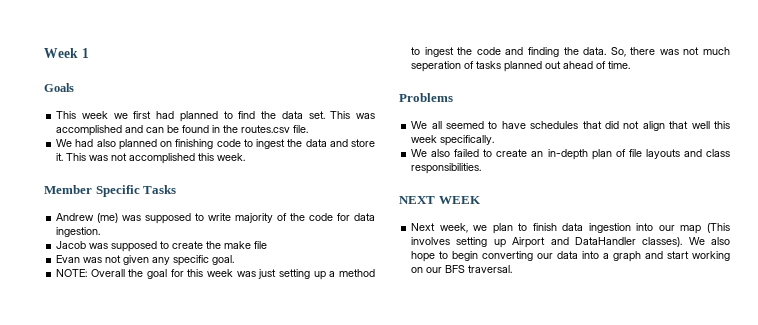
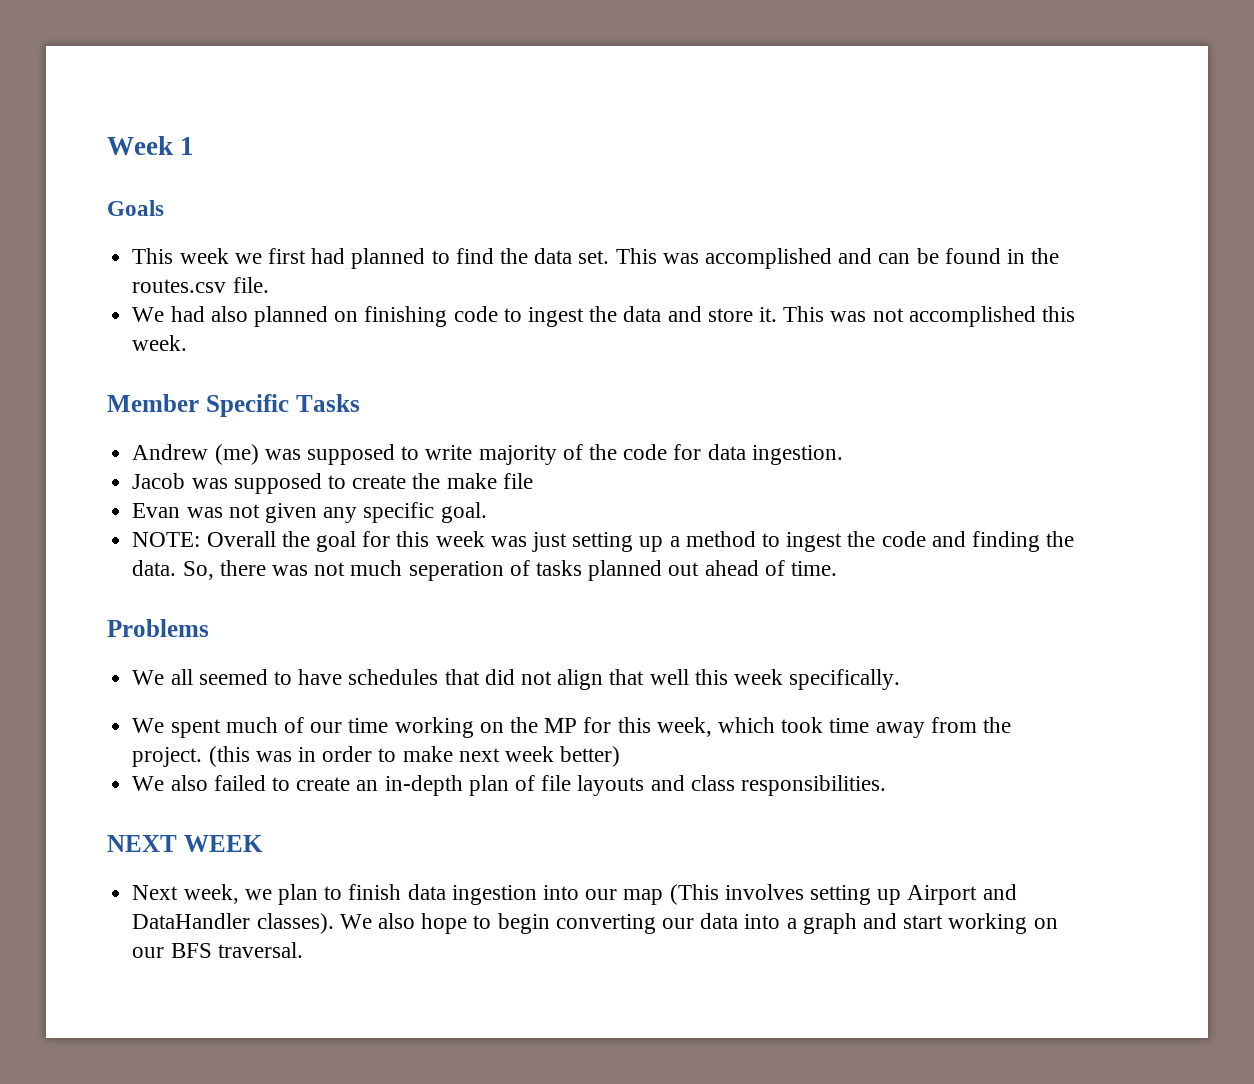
+ We spent much of our time working on the MP for this week, which took time away from the project. (this was in order to make next week better)

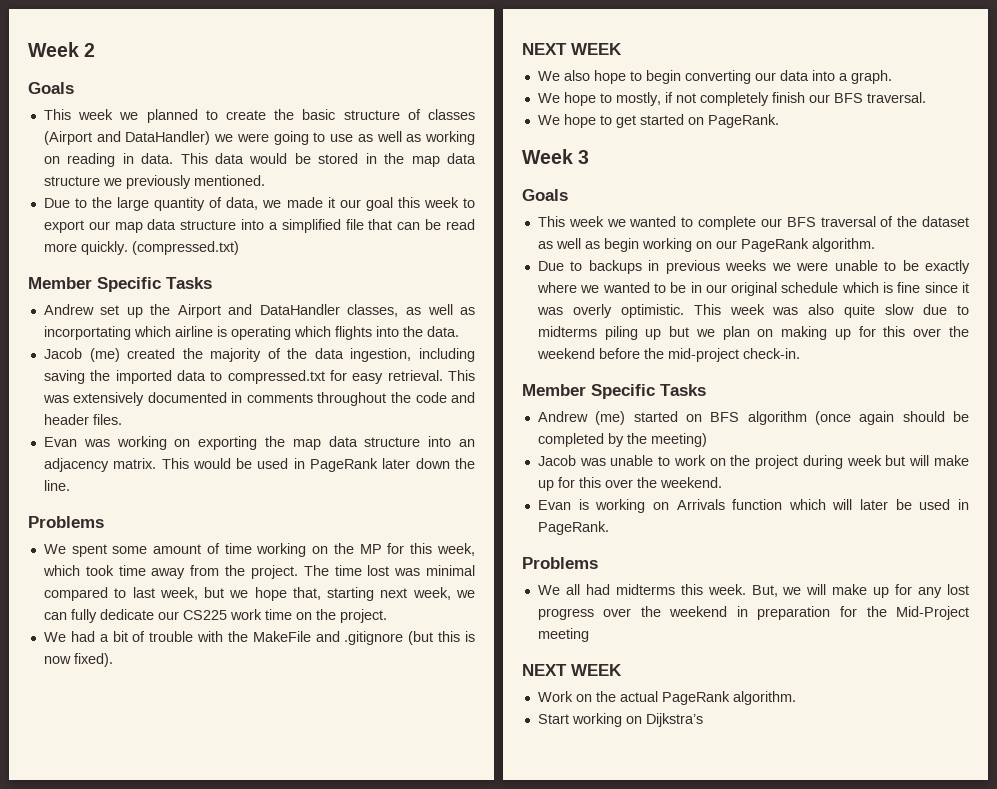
- Week 1
+ Week 2
  Goals
- This week we first had planned to find the data set. This was accomplished and can be found in the routes.csv file.
- We had also planned on finishing code to ingest the data and store it. This was not accomplished this week.
+ This week we planned to create the basic structure of classes (Airport and DataHandler) we were going to use as well as working on reading in data. This data would be stored in the map data structure we previously mentioned.
+ Due to the large quantity of data, we made it our goal this week to export our map data structure into a simplified file that can be read more quickly. (compressed.txt)
  Member Specific Tasks
- Andrew (me) was supposed to write majority of the code for data ingestion.
- Jacob was supposed to create the make file
- Evan was not given any specific goal.
- NOTE: Overall the goal for this week was just setting up a method to ingest the code and finding the data. So, there was not much seperation of tasks planned out ahead of time.
+ Andrew set up the Airport and DataHandler classes, as well as incorportating which airline is operating which flights into the data.
+ Jacob (me) created the majority of the data ingestion, including saving the imported data to compressed.txt for easy retrieval. This was extensively documented in comments throughout the code and header files.
+ Evan was working on exporting the map data structure into an adjacency matrix. This would be used in PageRank later down the line.
  Problems
- We all seemed to have schedules that did not align that well this week specifically.
- We spent much of our time working on the MP for this week, which took time away from the project.
+ We spent some amount of time working on the MP for this week, which took time away from the project.
- (this was in order to make next week better)
- We also failed to create an in-depth plan of file layouts and class responsibilities.
+ The time lost was minimal compared to last week, but we hope that, starting next week, we can fully dedicate our CS225 work time on the project.
+ We had a bit of trouble with the MakeFile and .gitignore (but this is now fixed).
  NEXT WEEK
- Next week, we plan to finish data ingestion into our map (This involves setting up Airport and DataHandler classes). We also hope to begin converting our data into a graph and start working on our BFS traversal.
+ We also hope to begin converting our data into a graph.
+ We hope to mostly, if not completely finish our BFS traversal.
+ We hope to get started on PageRank.
+ Week 3
+ Goals
+ This week we wanted to complete our BFS traversal of the dataset as well as begin working on our PageRank algorithm.
+ Due to backups in previous weeks we were unable to be exactly where we wanted to be in our original schedule which is fine since it was overly optimistic. This week was also quite slow due to midterms piling up but we plan on making up for this over the weekend before the mid-project check-in.
+ Member Specific Tasks
+ Andrew (me) started on BFS algorithm (once again should be completed by the meeting)
+ Jacob was unable to work on the project during week but will make up for this over the weekend.
+ Evan is working on Arrivals function which will later be used in PageRank.
+ Problems
+ We all had midterms this week. But, we will make up for any lost progress over the weekend in preparation for the Mid-Project meeting
+ NEXT WEEK
+ Work on the actual PageRank algorithm.
+ Start working on Dijkstra’s

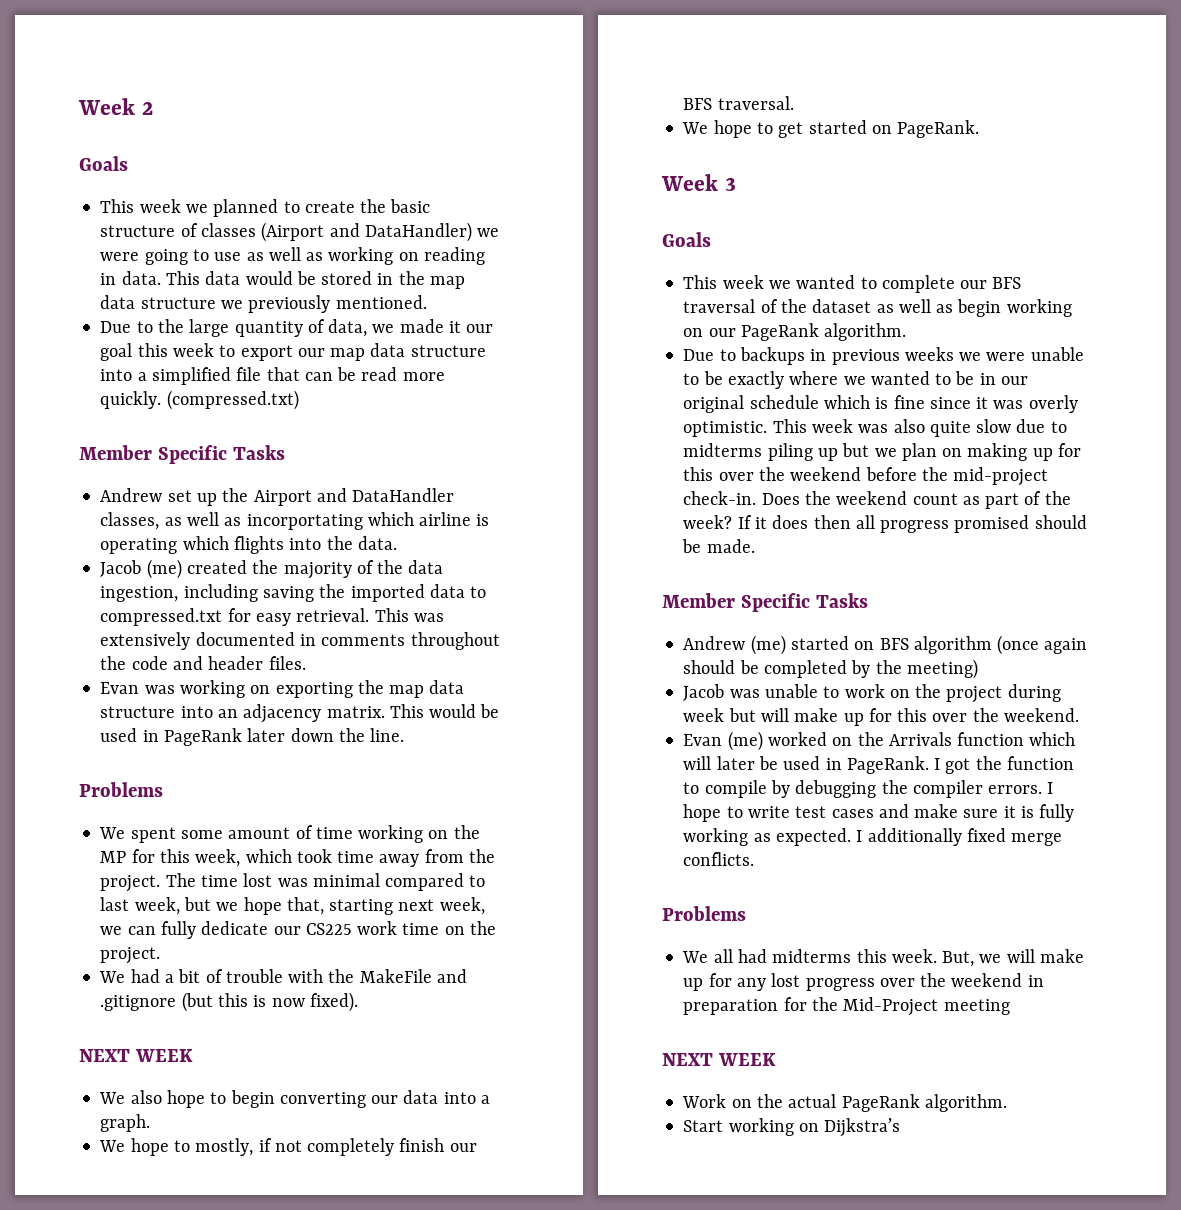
+ Does the weekend count as part of the week? If it does then all progress promised should be made.
- Evan is working on Arrivals function which will later be used in PageRank.
+ Evan (me) worked on the Arrivals function which will later be used in PageRank. I got the function to compile by debugging the compiler errors. I hope to write test cases and make sure it is fully working as expected. I additionally fixed merge conflicts.

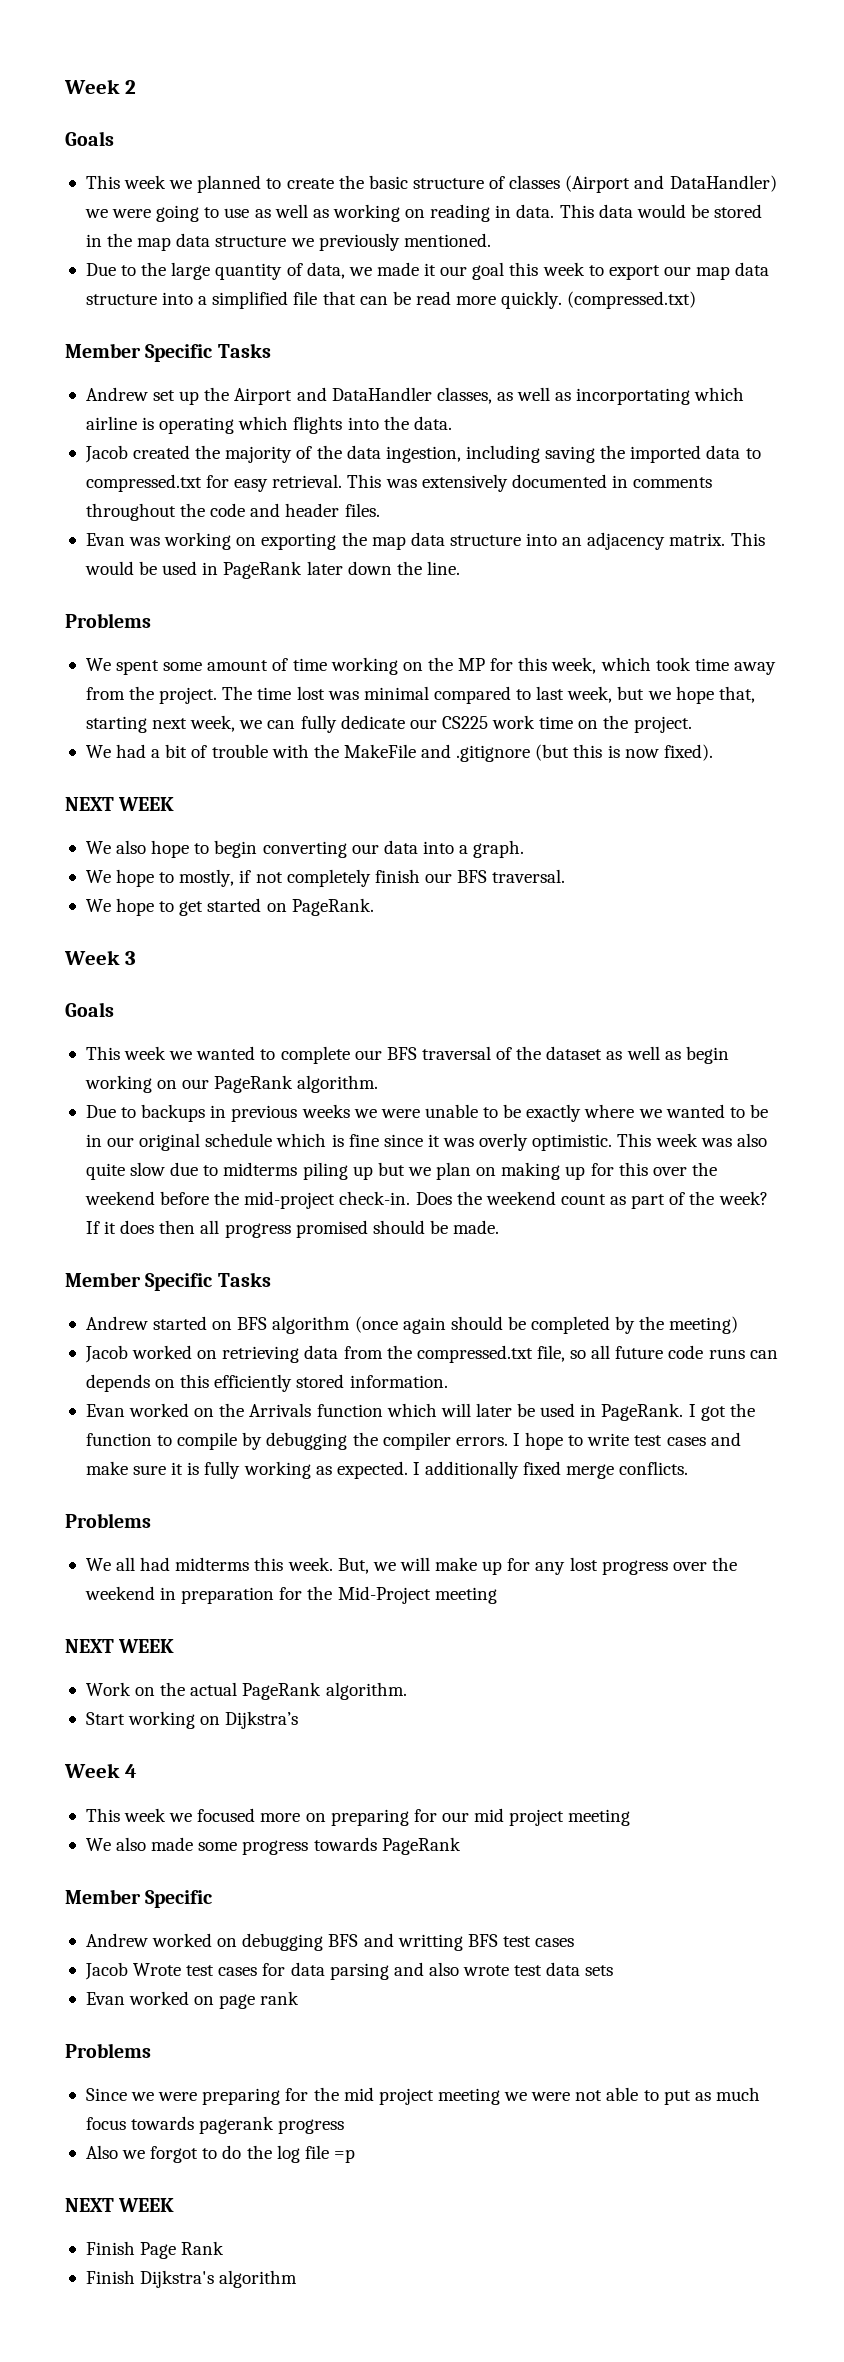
- Jacob (me) created the majority of the data ingestion, including saving the imported data to compressed.txt for easy retrieval.
+ Jacob created the majority of the data ingestion, including saving the imported data to compressed.txt for easy retrieval.
- Andrew (me) started on BFS algorithm (once again should be completed by the meeting)
+ Andrew started on BFS algorithm (once again should be completed by the meeting)
- Jacob was unable to work on the project during week but will make up for this over the weekend.
- Evan (me) worked on the Arrivals function which will later be used in PageRank.
+ Jacob worked on retrieving data from the compressed.txt file, so all future code runs can depends on this efficiently stored information.
+ Evan worked on the Arrivals function which will later be used in PageRank.
+ Week 4
+ This week we focused more on preparing for our mid project meeting
+ We also made some progress towards PageRank
+ Member Specific
+ Andrew worked on debugging BFS and writting BFS test cases
+ Jacob Wrote test cases for data parsing and also wrote test data sets
+ Evan worked on page rank
+ Problems
+ Since we were preparing for the mid project meeting we were not able to put as much focus towards pagerank progress
+ Also we forgot to do the log file =p
+ NEXT WEEK
+ Finish Page Rank
+ Finish Dijkstra's algorithm

